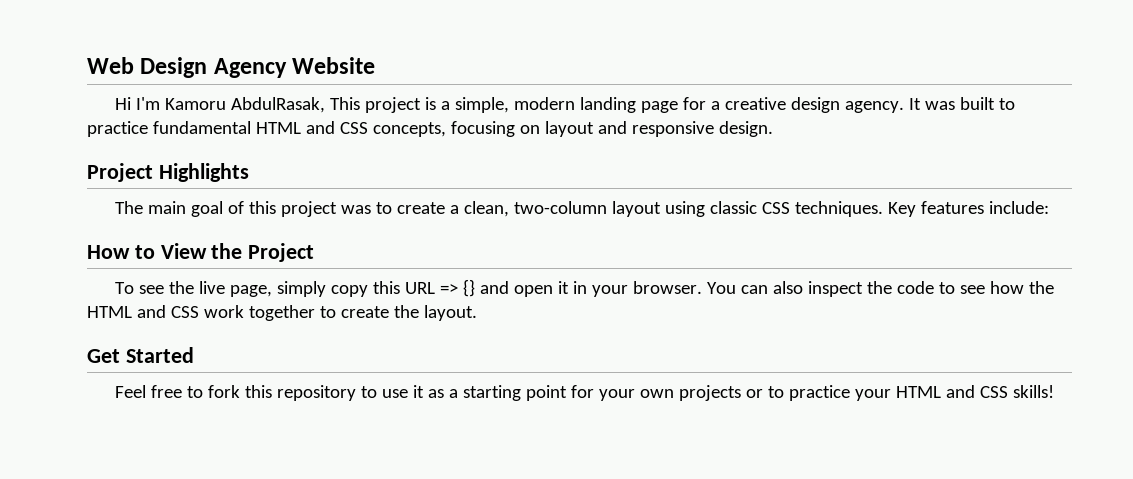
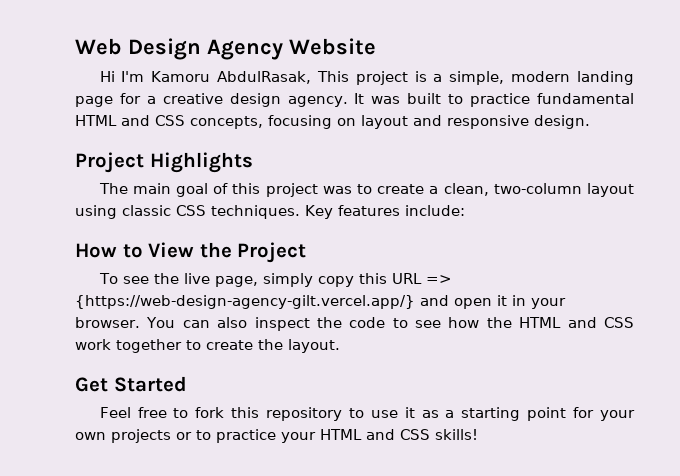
- To see the live page, simply copy this URL => {} and open it in your browser.
+ To see the live page, simply copy this URL => {https://web-design-agency-gilt.vercel.app/} and open it in your browser.

